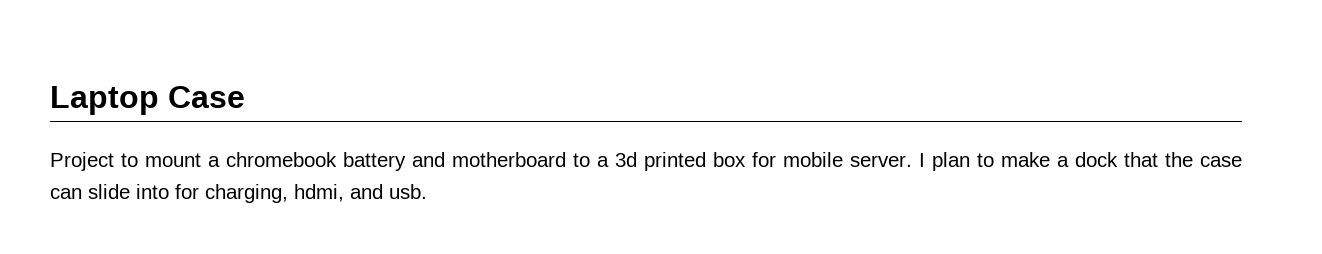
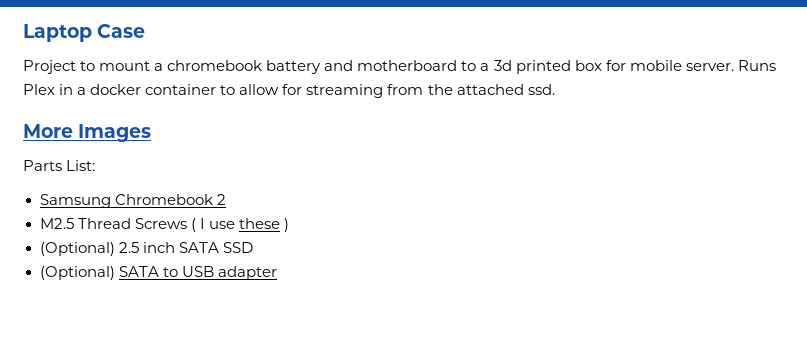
- I plan to make a dock that the case can slide into for charging, hdmi, and usb.
+ Runs Plex in a docker container to allow for streaming from the attached ssd.
+ More Images
+ Parts List:
+ Samsung Chromebook 2
+ M2.5 Thread Screws ( I use these )
+ (Optional) 2.5 inch SATA SSD
+ (Optional) SATA to USB adapter

